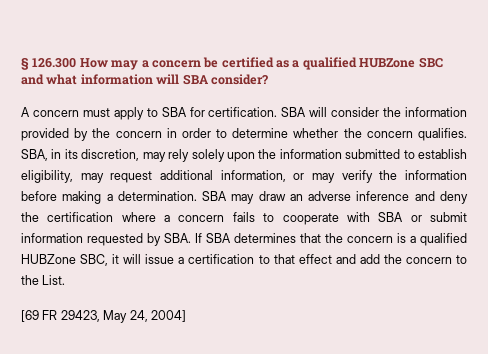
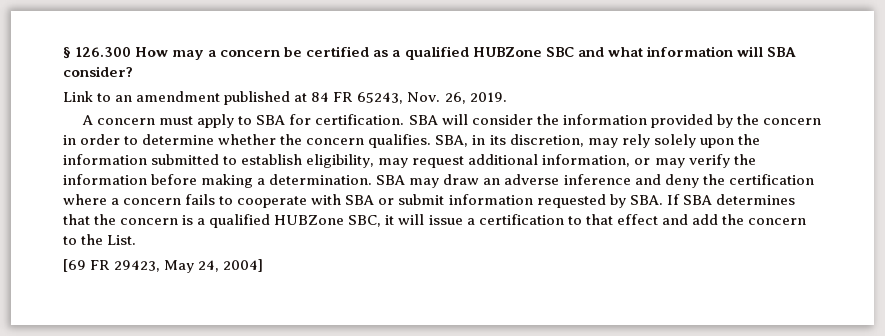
+ Link to an amendment published at 84 FR 65243, Nov. 26, 2019.

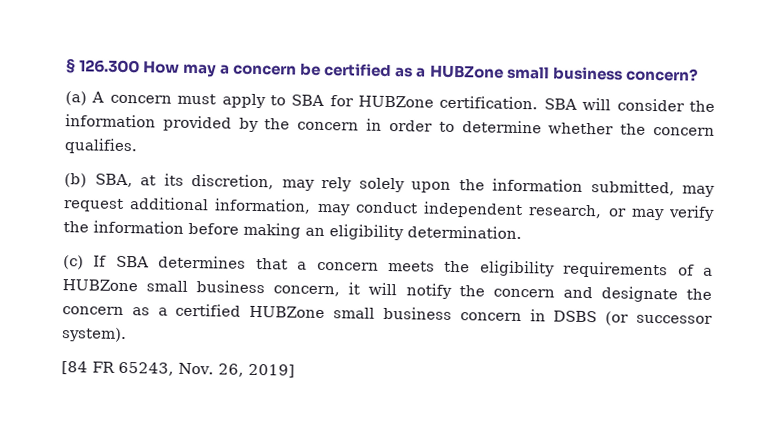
- § 126.300 How may a concern be certified as a qualified HUBZone SBC and what information will SBA consider?
- Link to an amendment published at 84 FR 65243, Nov. 26, 2019.
- A concern must apply to SBA for certification.
+ § 126.300 How may a concern be certified as a HUBZone small business concern?
+ (a) A concern must apply to SBA for HUBZone certification.
- SBA will consider the information provided by the concern in order to determine whether the concern qualifies. SBA, in its discretion, may rely solely upon the information submitted to establish eligibility, may request additional information, or may verify the information before making a determination. SBA may draw an adverse inference and deny the certification where a concern fails to cooperate with SBA or submit information requested by SBA. If SBA determines that the concern is a qualified HUBZone SBC, it will issue a certification to that effect and add the concern to the List.
- [69 FR 29423, May 24, 2004]
+ SBA will consider the information provided by the concern in order to determine whether the concern qualifies.
+ (b) SBA, at its discretion, may rely solely upon the information submitted, may request additional information, may conduct independent research, or may verify the information before making an eligibility determination.
+ (c) If SBA determines that a concern meets the eligibility requirements of a HUBZone small business concern, it will notify the concern and designate the concern as a certified HUBZone small business concern in DSBS (or successor system).
+ [84 FR 65243, Nov. 26, 2019]

